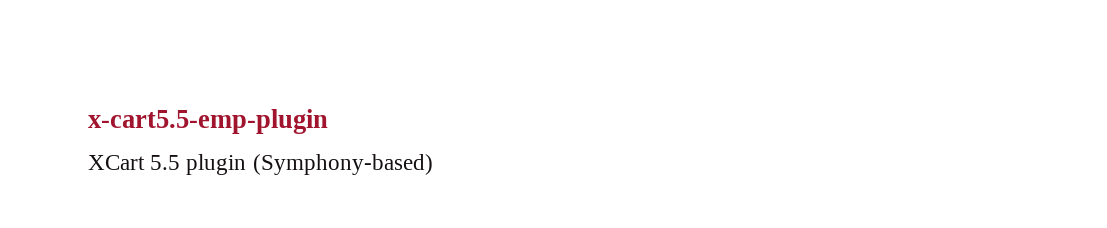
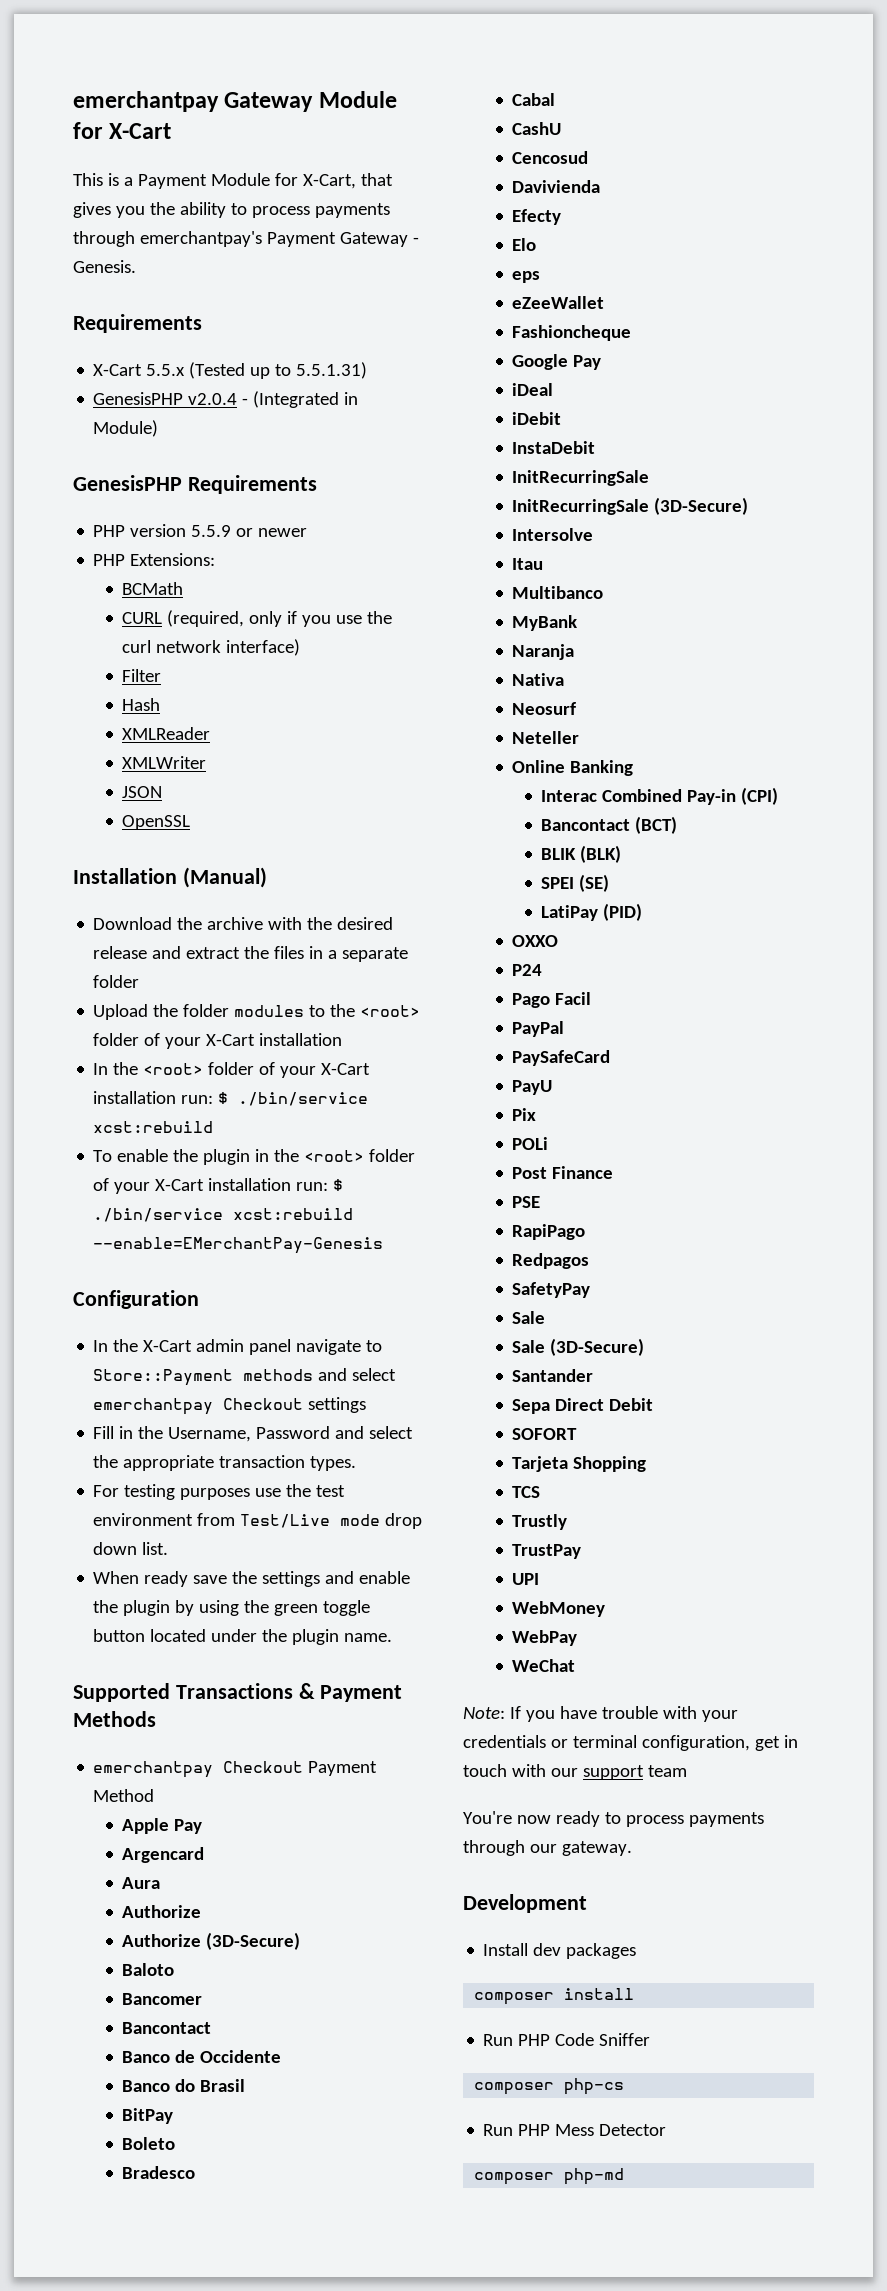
- x-cart5.5-emp-plugin
- XCart 5.5 plugin (Symphony-based)
+ emerchantpay Gateway Module for X-Cart
+ This is a Payment Module for X-Cart, that gives you the ability to process payments through emerchantpay's Payment Gateway - Genesis.
+ Requirements
+ X-Cart 5.5.x (Tested up to 5.5.1.31)
+ GenesisPHP v2.0.4 - (Integrated in Module)
+ GenesisPHP Requirements
+ PHP version 5.5.9 or newer
+ PHP Extensions:
+ BCMath
+ CURL (required, only if you use the curl network interface)
+ Filter
+ Hash
+ XMLReader
+ XMLWriter
+ JSON
+ OpenSSL
+ Installation (Manual)
+ Download the archive with the desired release and extract the files in a separate folder
+ Upload the folder modules to the <root> folder of your X-Cart installation
+ In the <root> folder of your X-Cart installation run: $ ./bin/service xcst:rebuild
+ To enable the plugin in the <root> folder of your X-Cart installation run: $ ./bin/service xcst:rebuild --enable=EMerchantPay-Genesis
+ Configuration
+ In the X-Cart admin panel navigate to Store::Payment methods and select emerchantpay Checkout settings
+ Fill in the Username, Password and select the appropriate transaction types.
+ For testing purposes use the test environment from Test/Live mode drop down list.
+ When ready save the settings and enable the plugin by using the green toggle button located under the plugin name.
+ Supported Transactions & Payment Methods
+ emerchantpay Checkout Payment Method
+ Apple Pay
+ Argencard
+ Aura
+ Authorize
+ Authorize (3D-Secure)
+ Baloto
+ Bancomer
+ Bancontact
+ Banco de Occidente
+ Banco do Brasil
+ BitPay
+ Boleto
+ Bradesco
+ Cabal
+ CashU
+ Cencosud
+ Davivienda
+ Efecty
+ Elo
+ eps
+ eZeeWallet
+ Fashioncheque
+ Google Pay
+ iDeal
+ iDebit
+ InstaDebit
+ InitRecurringSale
+ InitRecurringSale (3D-Secure)
+ Intersolve
+ Itau
+ Multibanco
+ MyBank
+ Naranja
+ Nativa
+ Neosurf
+ Neteller
+ Online Banking
+ Interac Combined Pay-in (CPI)
+ Bancontact (BCT)
+ BLIK (BLK)
+ SPEI (SE)
+ LatiPay (PID)
+ OXXO
+ P24
+ Pago Facil
+ PayPal
+ PaySafeCard
+ PayU
+ Pix
+ POLi
+ Post Finance
+ PSE
+ RapiPago
+ Redpagos
+ SafetyPay
+ Sale
+ Sale (3D-Secure)
+ Santander
+ Sepa Direct Debit
+ SOFORT
+ Tarjeta Shopping
+ TCS
+ Trustly
+ TrustPay
+ UPI
+ WebMoney
+ WebPay
+ WeChat
+ Note: If you have trouble with your credentials or terminal configuration, get in touch with our support team
+ You're now ready to process payments through our gateway.
+ Development
+ Install dev packages
+ composer install
+ Run PHP Code Sniffer
+ composer php-cs
+ Run PHP Mess Detector
+ composer php-md

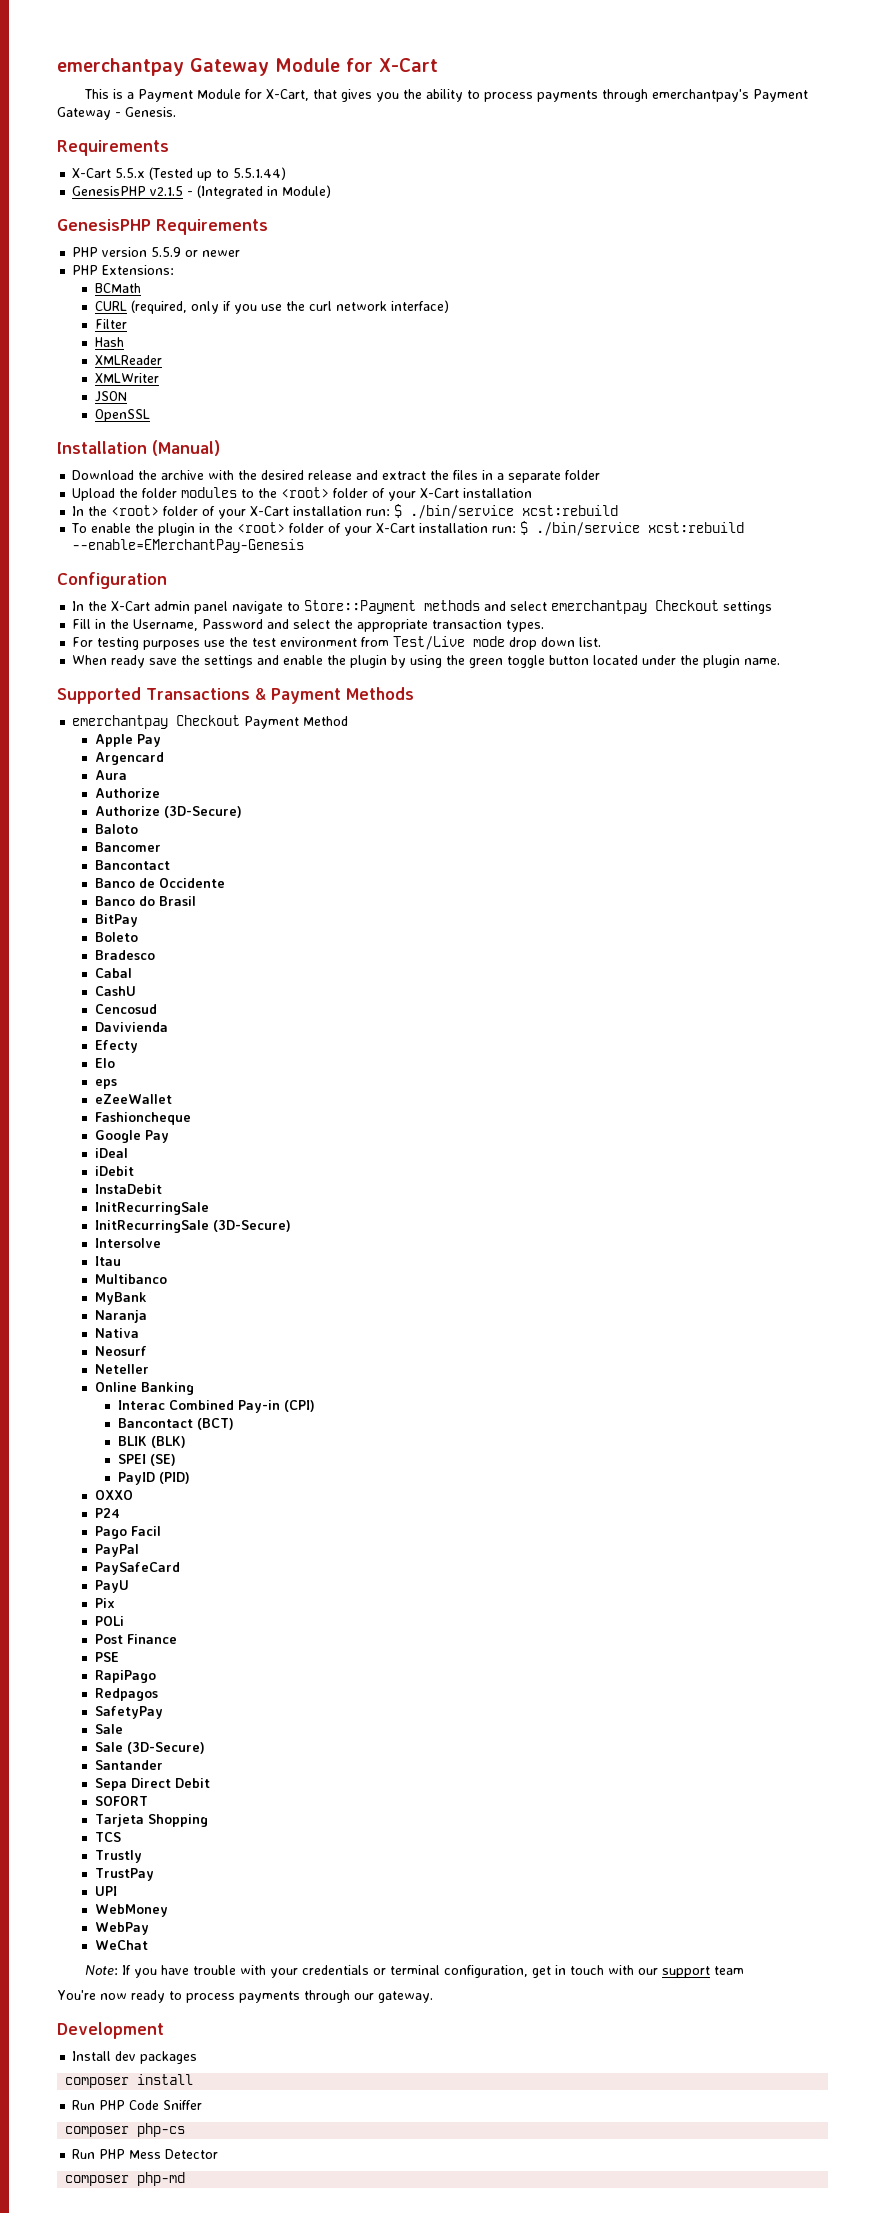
- X-Cart 5.5.x (Tested up to 5.5.1.31)
- GenesisPHP v2.0.4 - (Integrated in Module)
+ X-Cart 5.5.x (Tested up to 5.5.1.44)
+ GenesisPHP v2.1.5 - (Integrated in Module)
- LatiPay (PID)
+ PayID (PID)

